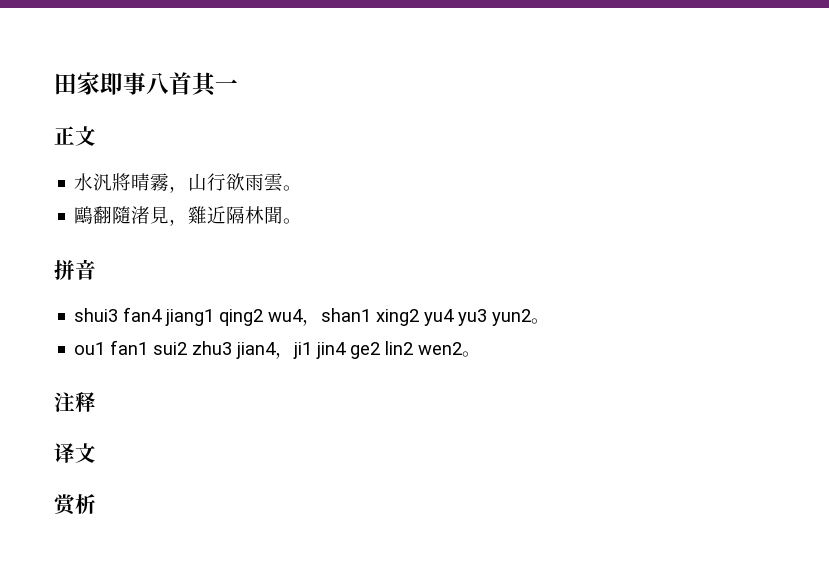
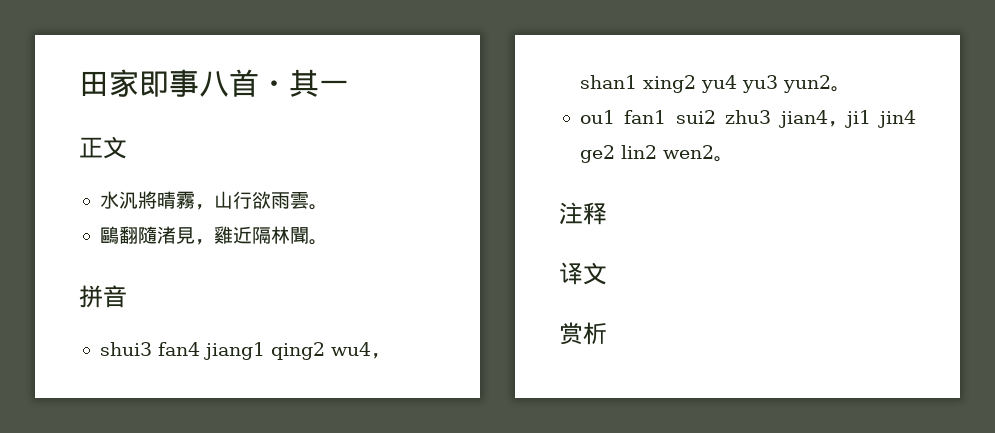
- 田家即事八首其一
+ 田家即事八首・其一

